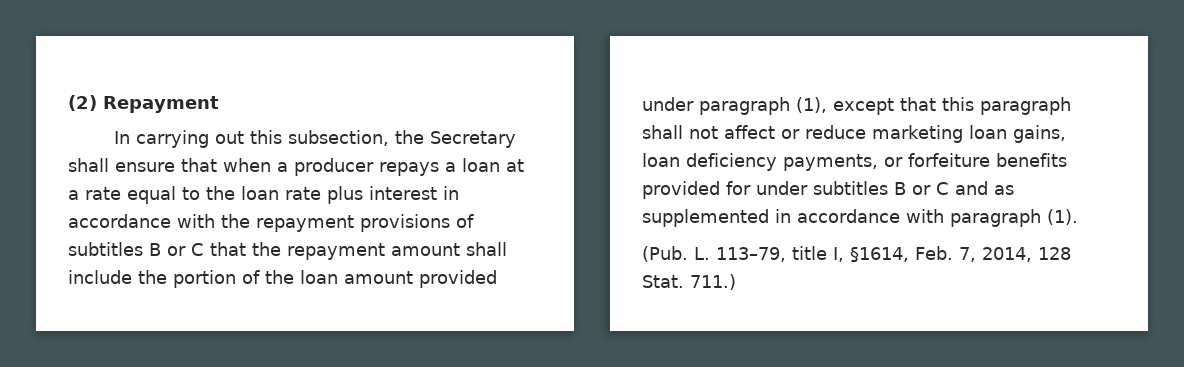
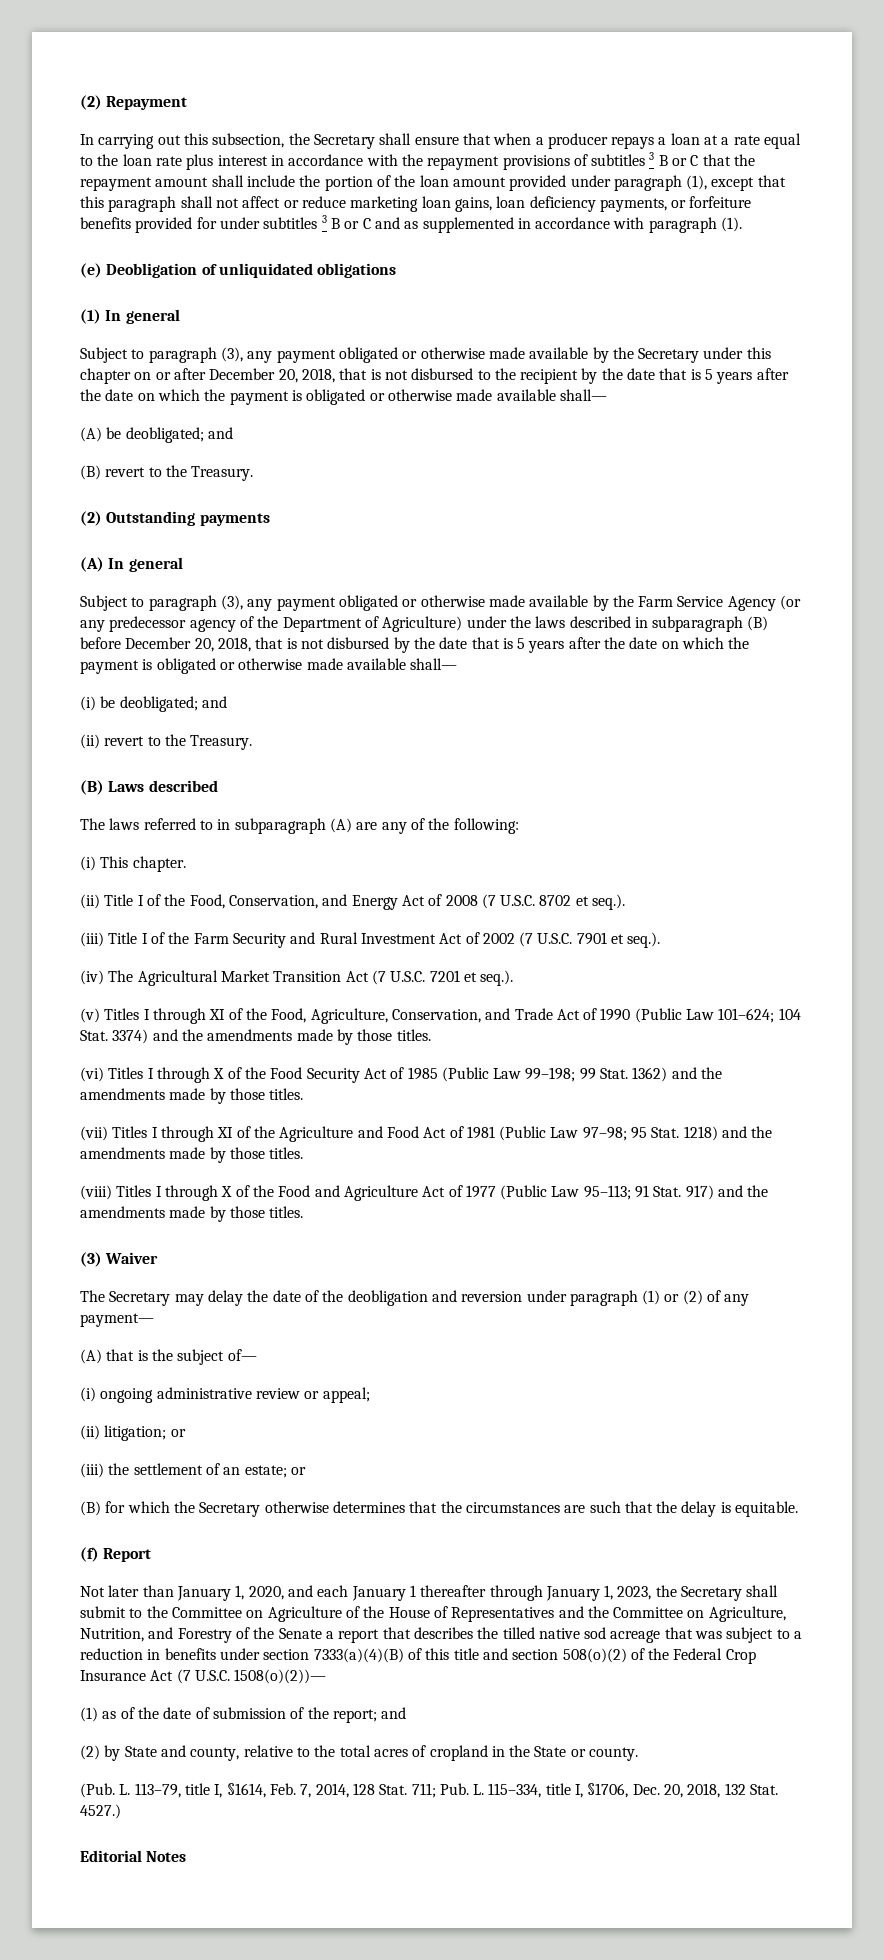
- In carrying out this subsection, the Secretary shall ensure that when a producer repays a loan at a rate equal to the loan rate plus interest in accordance with the repayment provisions of subtitles B or C that the repayment amount shall include the portion of the loan amount provided under paragraph (1), except that this paragraph shall not affect or reduce marketing loan gains, loan deficiency payments, or forfeiture benefits provided for under subtitles B or C and as supplemented in accordance with paragraph (1).
+ In carrying out this subsection, the Secretary shall ensure that when a producer repays a loan at a rate equal to the loan rate plus interest in accordance with the repayment provisions of subtitles 3 B or C that the repayment amount shall include the portion of the loan amount provided under paragraph (1), except that this paragraph shall not affect or reduce marketing loan gains, loan deficiency payments, or forfeiture benefits provided for under subtitles 3 B or C and as supplemented in accordance with paragraph (1).
+ (e) Deobligation of unliquidated obligations
+ (1) In general
+ Subject to paragraph (3), any payment obligated or otherwise made available by the Secretary under this chapter on or after December 20, 2018, that is not disbursed to the recipient by the date that is 5 years after the date on which the payment is obligated or otherwise made available shall—
+ (A) be deobligated; and
+ (B) revert to the Treasury.
+ (2) Outstanding payments
+ (A) In general
+ Subject to paragraph (3), any payment obligated or otherwise made available by the Farm Service Agency (or any predecessor agency of the Department of Agriculture) under the laws described in subparagraph (B) before December 20, 2018, that is not disbursed by the date that is 5 years after the date on which the payment is obligated or otherwise made available shall—
+ (i) be deobligated; and
+ (ii) revert to the Treasury.
+ (B) Laws described
+ The laws referred to in subparagraph (A) are any of the following:
+ (i) This chapter.
+ (ii) Title I of the Food, Conservation, and Energy Act of 2008 (7 U.S.C. 8702 et seq.).
+ (iii) Title I of the Farm Security and Rural Investment Act of 2002 (7 U.S.C. 7901 et seq.).
+ (iv) The Agricultural Market Transition Act (7 U.S.C. 7201 et seq.).
+ (v) Titles I through XI of the Food, Agriculture, Conservation, and Trade Act of 1990 (Public Law 101–624; 104 Stat. 3374) and the amendments made by those titles.
+ (vi) Titles I through X of the Food Security Act of 1985 (Public Law 99–198; 99 Stat. 1362) and the amendments made by those titles.
+ (vii) Titles I through XI of the Agriculture and Food Act of 1981 (Public Law 97–98; 95 Stat. 1218) and the amendments made by those titles.
+ (viii) Titles I through X of the Food and Agriculture Act of 1977 (Public Law 95–113; 91 Stat. 917) and the amendments made by those titles.
+ (3) Waiver
+ The Secretary may delay the date of the deobligation and reversion under paragraph (1) or (2) of any payment—
+ (A) that is the subject of—
+ (i) ongoing administrative review or appeal;
+ (ii) litigation; or
+ (iii) the settlement of an estate; or
+ (B) for which the Secretary otherwise determines that the circumstances are such that the delay is equitable.
+ (f) Report
+ Not later than January 1, 2020, and each January 1 thereafter through January 1, 2023, the Secretary shall submit to the Committee on Agriculture of the House of Representatives and the Committee on Agriculture, Nutrition, and Forestry of the Senate a report that describes the tilled native sod acreage that was subject to a reduction in benefits under section 7333(a)(4)(B) of this title and section 508(o)(2) of the Federal Crop Insurance Act (7 U.S.C. 1508(o)(2))—
+ (1) as of the date of submission of the report; and
+ (2) by State and county, relative to the total acres of cropland in the State or county.
- 711.)
+ 711; Pub. L. 115–334, title I, §1706, Dec. 20, 2018, 132 Stat. 4527.)
+ Editorial Notes

